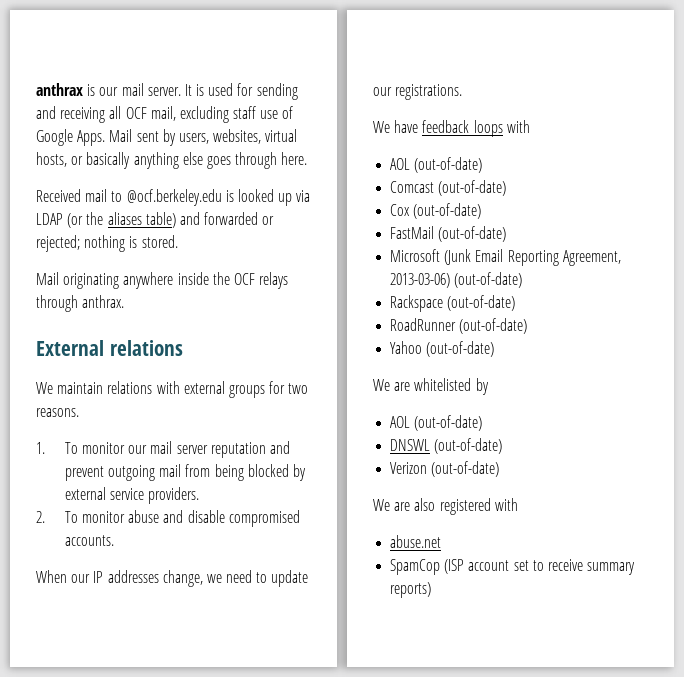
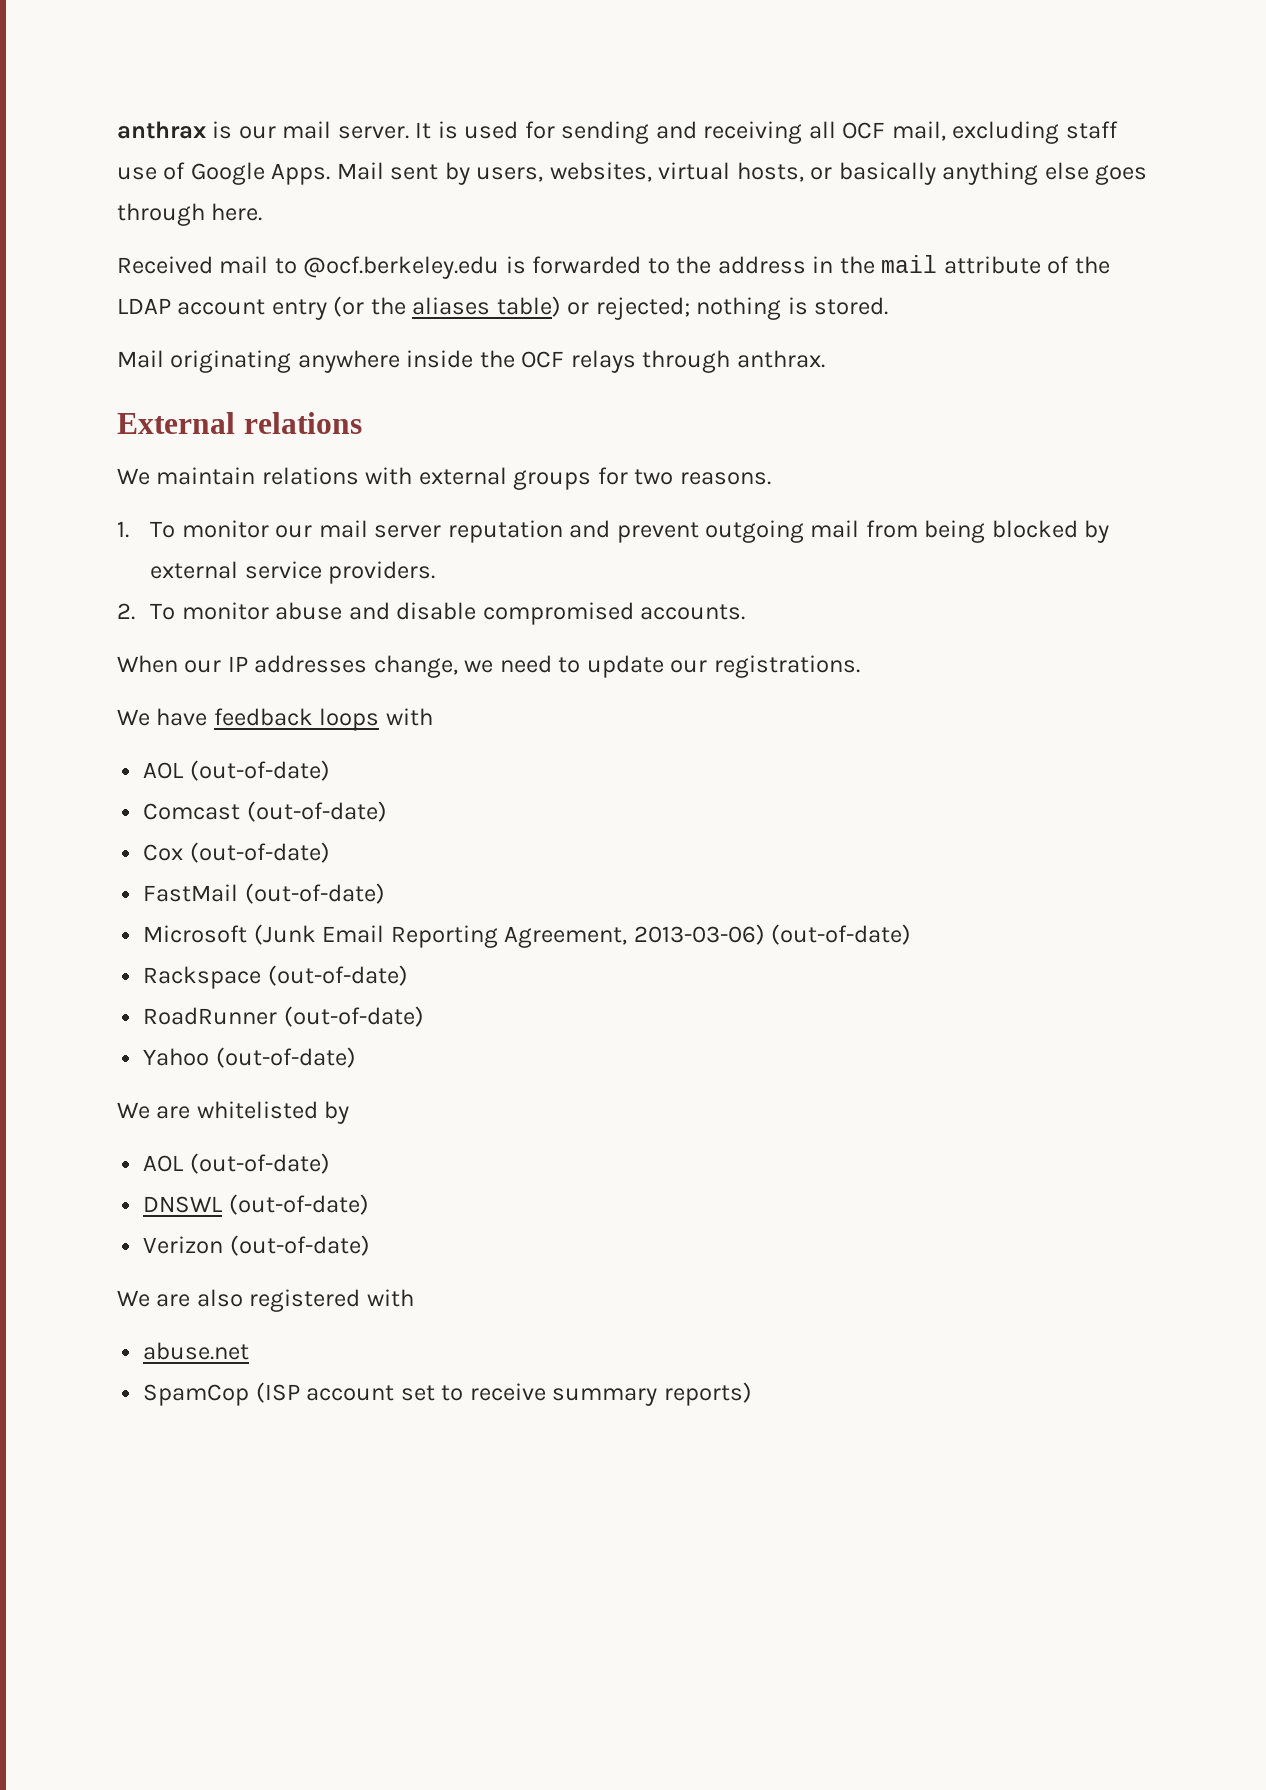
- Received mail to @ocf.berkeley.edu is looked up via LDAP (or the aliases table) and forwarded or rejected; nothing is stored.
+ Received mail to @ocf.berkeley.edu is forwarded to the address in the mail attribute of the LDAP account entry (or the aliases table) or rejected; nothing is stored.

